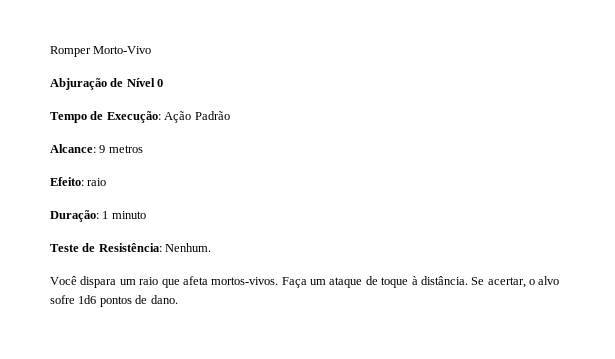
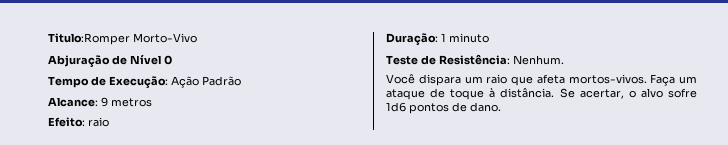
- Romper Morto-Vivo
+ Titulo:Romper Morto-Vivo

